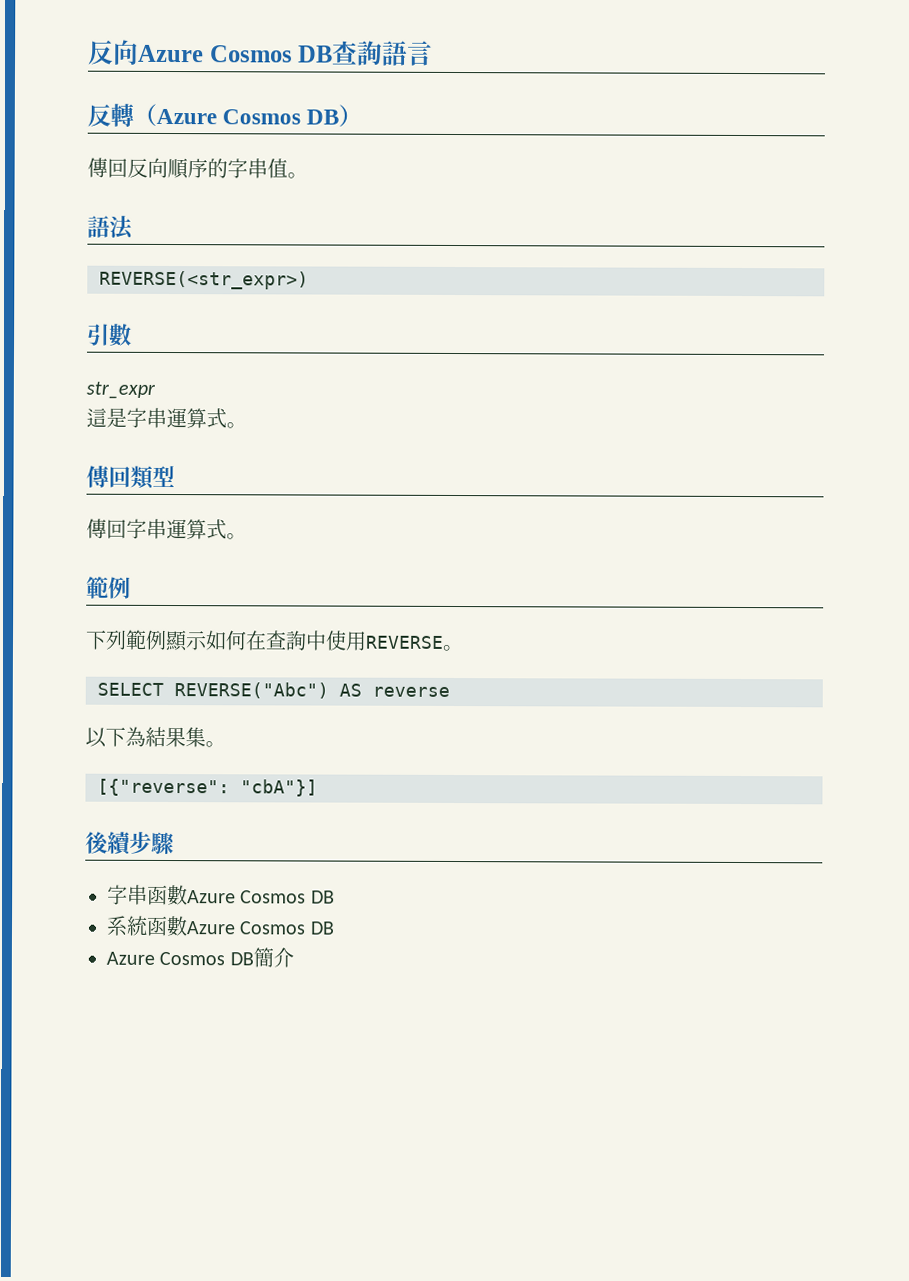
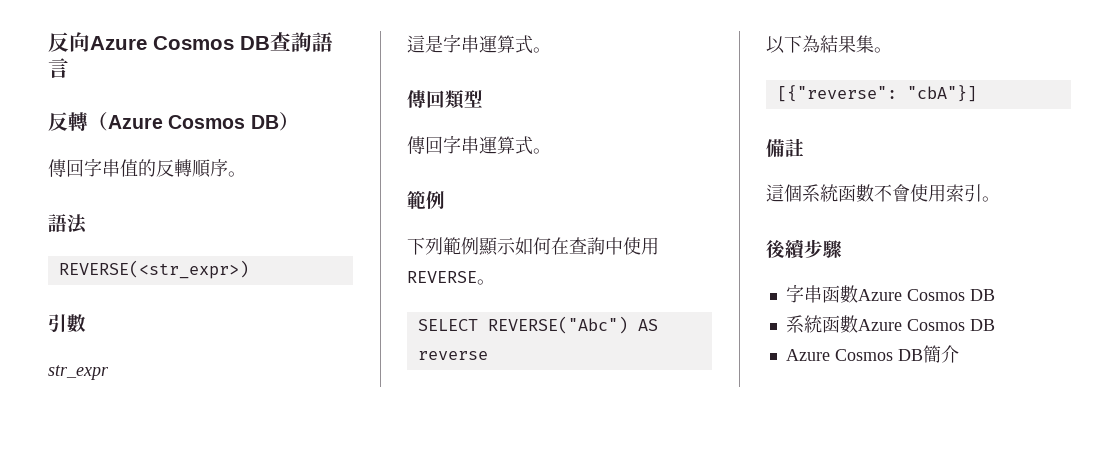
- 傳回反向順序的字串值。
+ 傳回字串值的反轉順序。
+ 備註
+ 這個系統函數不會使用索引。

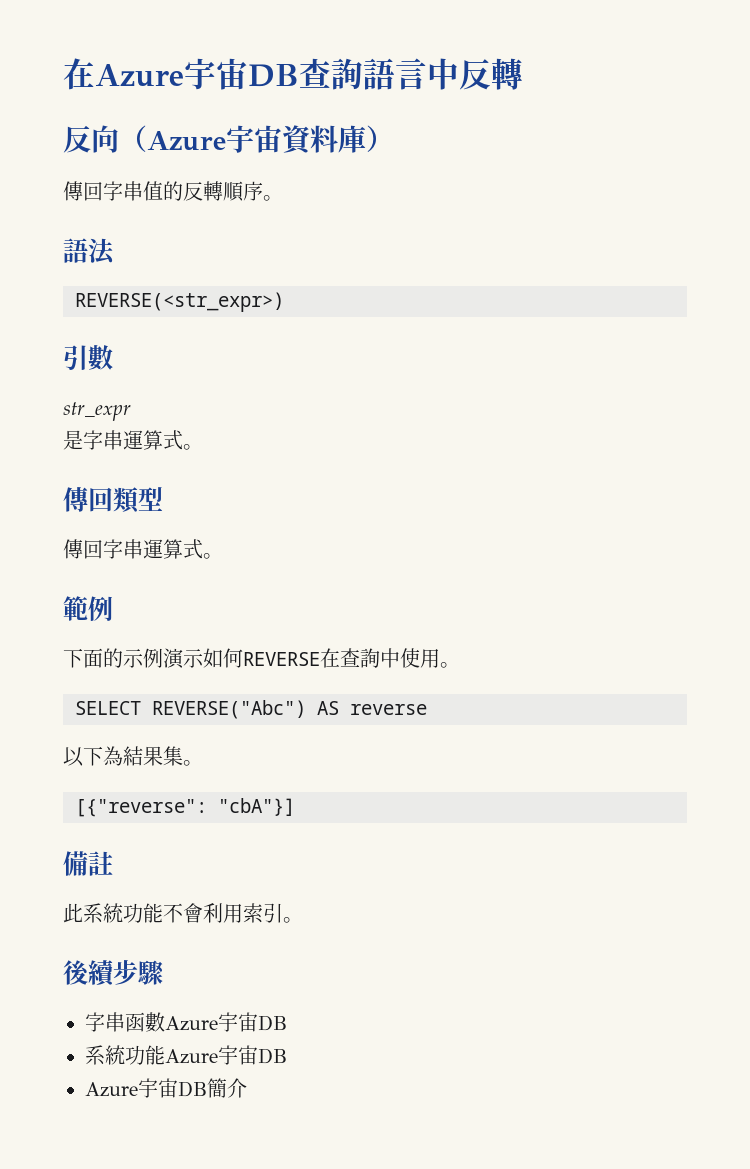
- 反向Azure Cosmos DB查詢語言
- 反轉（Azure Cosmos DB）
+ 在Azure宇宙DB查詢語言中反轉
+ 反向（Azure宇宙資料庫）
- 這是字串運算式。
+ 是字串運算式。
- 下列範例顯示如何在查詢中使用REVERSE。
+ 下面的示例演示如何REVERSE在查詢中使用。
- 這個系統函數不會使用索引。
+ 此系統功能不會利用索引。
- 字串函數Azure Cosmos DB
+ 字串函數Azure宇宙DB
- 系統函數Azure Cosmos DB
+ 系統功能Azure宇宙DB
- Azure Cosmos DB簡介
+ Azure宇宙DB簡介

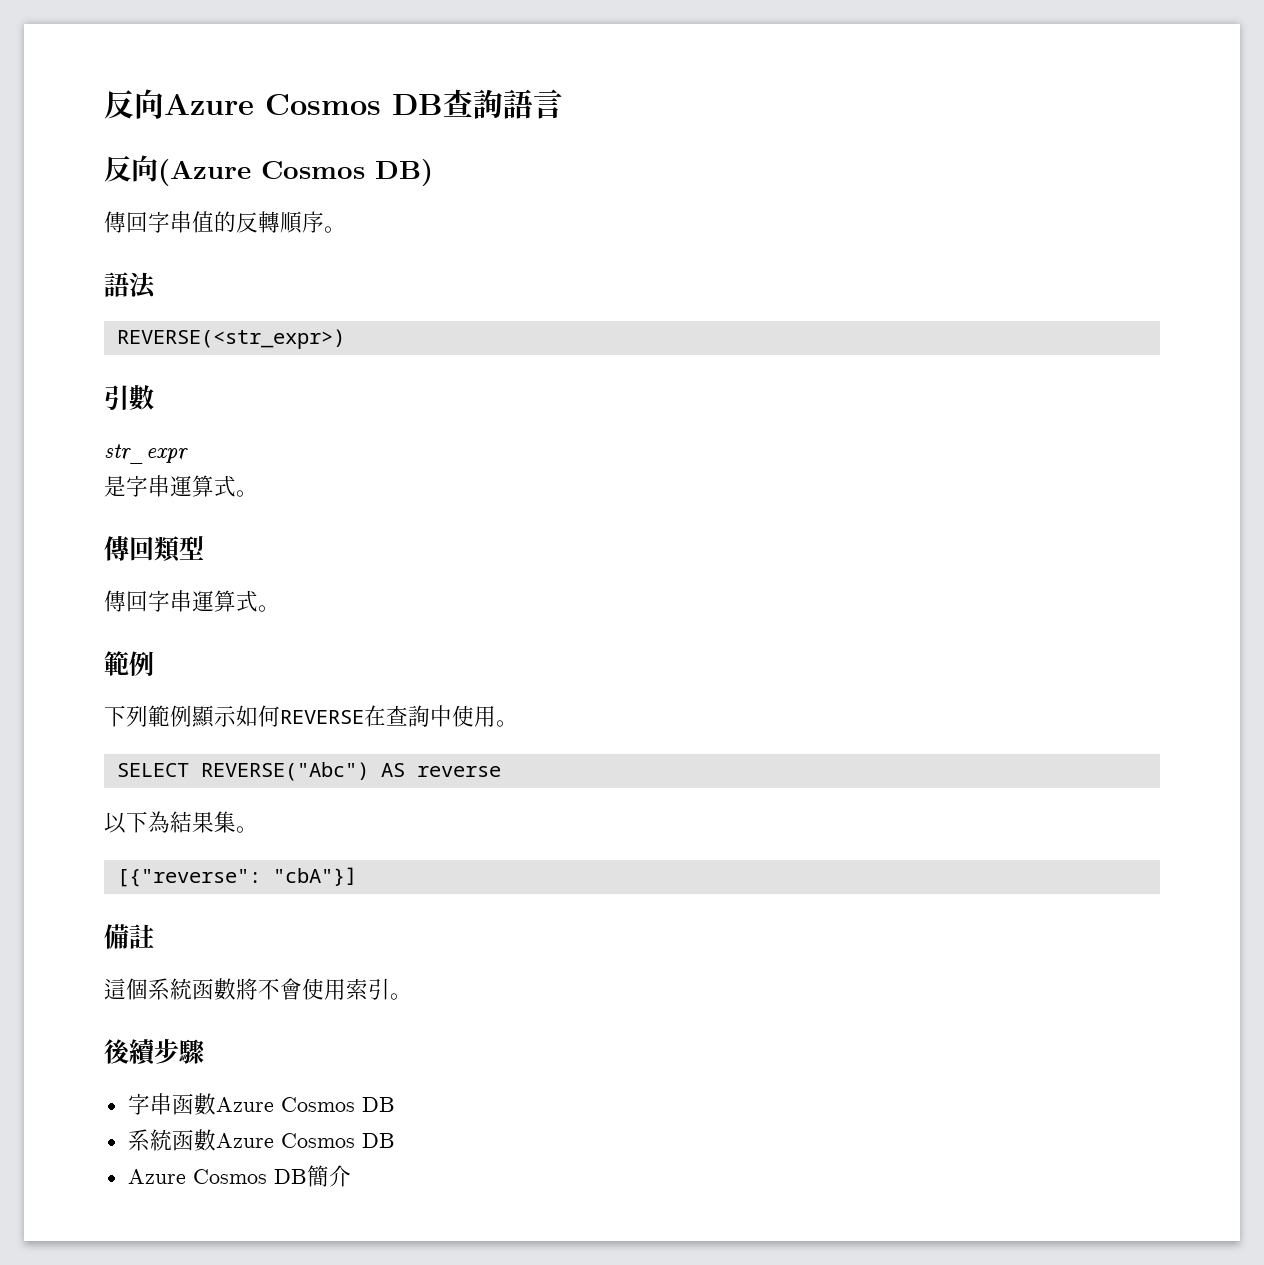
- 在Azure宇宙DB查詢語言中反轉
- 反向（Azure宇宙資料庫）
+ 反向Azure Cosmos DB查詢語言
+ 反向(Azure Cosmos DB)
- 下面的示例演示如何REVERSE在查詢中使用。
+ 下列範例顯示如何REVERSE在查詢中使用。
- 此系統功能不會利用索引。
+ 這個系統函數將不會使用索引。
- 字串函數Azure宇宙DB
+ 字串函數Azure Cosmos DB
- 系統功能Azure宇宙DB
+ 系統函數Azure Cosmos DB
- Azure宇宙DB簡介
+ Azure Cosmos DB簡介

